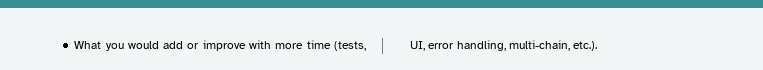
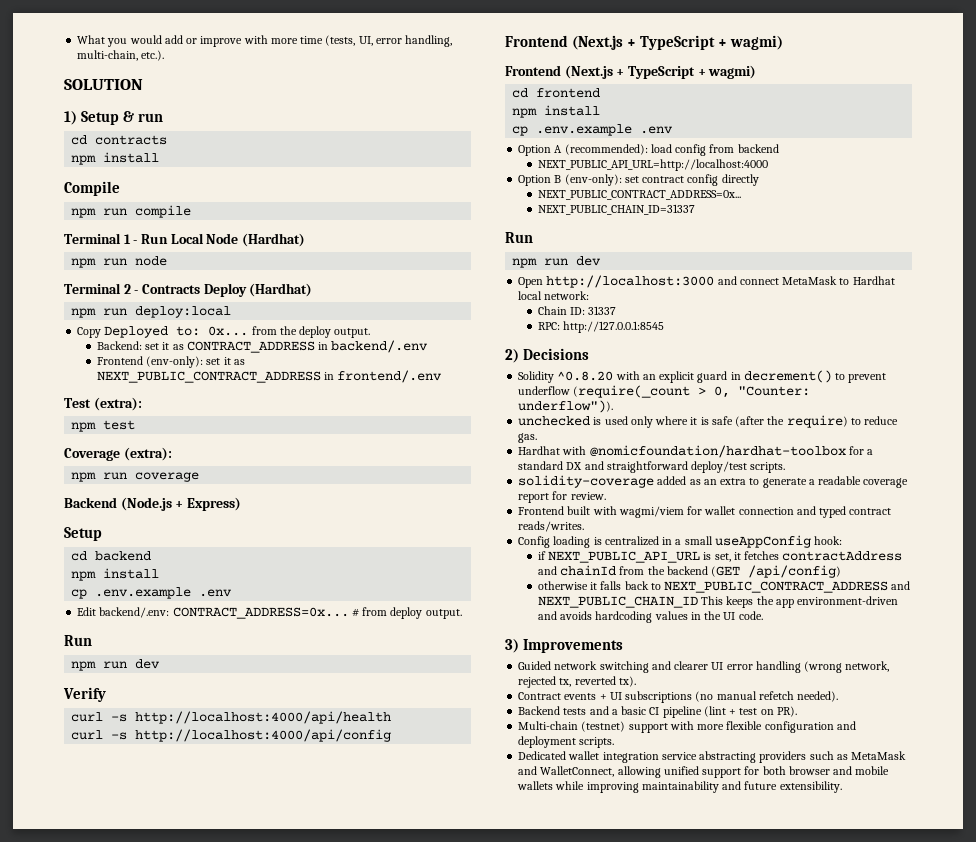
+ SOLUTION
+ 1) Setup & run
+ cd contracts
+ npm install
+ Compile
+ npm run compile
+ Terminal 1 - Run Local Node (Hardhat)
+ npm run node
+ Terminal 2 - Contracts Deploy (Hardhat)
+ npm run deploy:local
+ Copy Deployed to: 0x... from the deploy output.
+ Backend: set it as CONTRACT_ADDRESS in backend/.env
+ Frontend (env-only): set it as NEXT_PUBLIC_CONTRACT_ADDRESS in frontend/.env
+ Test (extra):
+ npm test
+ Coverage (extra):
+ npm run coverage
+ Backend (Node.js + Express)
+ Setup
+ cd backend
+ npm install
+ cp .env.example .env
+ Edit backend/.env: CONTRACT_ADDRESS=0x... # from deploy output.
+ Run
+ npm run dev
+ Verify
+ curl -s http://localhost:4000/api/health
+ curl -s http://localhost:4000/api/config
+ Frontend (Next.js + TypeScript + wagmi)
+ Frontend (Next.js + TypeScript + wagmi)
+ cd frontend
+ npm install
+ cp .env.example .env
+ Option A (recommended): load config from backend
+ NEXT_PUBLIC_API_URL=http://localhost:4000
+ Option B (env-only): set contract config directly
+ NEXT_PUBLIC_CONTRACT_ADDRESS=0x...
+ NEXT_PUBLIC_CHAIN_ID=31337
+ Run
+ npm run dev
+ Open http://localhost:3000 and connect MetaMask to Hardhat local network:
+ Chain ID: 31337
+ RPC: http://127.0.0.1:8545
+ 2) Decisions
+ Solidity ^0.8.20 with an explicit guard in decrement() to prevent underflow (require(_count > 0, "Counter: underflow")).
+ unchecked is used only where it is safe (after the require) to reduce gas.
+ Hardhat with @nomicfoundation/hardhat-toolbox for a standard DX and straightforward deploy/test scripts.
+ solidity-coverage added as an extra to generate a readable coverage report for review.
+ Frontend built with wagmi/viem for wallet connection and typed contract reads/writes.
+ Config loading is centralized in a small useAppConfig hook:
+ if NEXT_PUBLIC_API_URL is set, it fetches contractAddress and chainId from the backend (GET /api/config)
+ otherwise it falls back to NEXT_PUBLIC_CONTRACT_ADDRESS and NEXT_PUBLIC_CHAIN_ID This keeps the app environment-driven and avoids hardcoding values in the UI code.
+ 3) Improvements
+ Guided network switching and clearer UI error handling (wrong network, rejected tx, reverted tx).
+ Contract events + UI subscriptions (no manual refetch needed).
+ Backend tests and a basic CI pipeline (lint + test on PR).
+ Multi-chain (testnet) support with more flexible configuration and deployment scripts.
+ Dedicated wallet integration service abstracting providers such as MetaMask and WalletConnect, allowing unified support for both browser and mobile wallets while improving maintainability and future extensibility.

